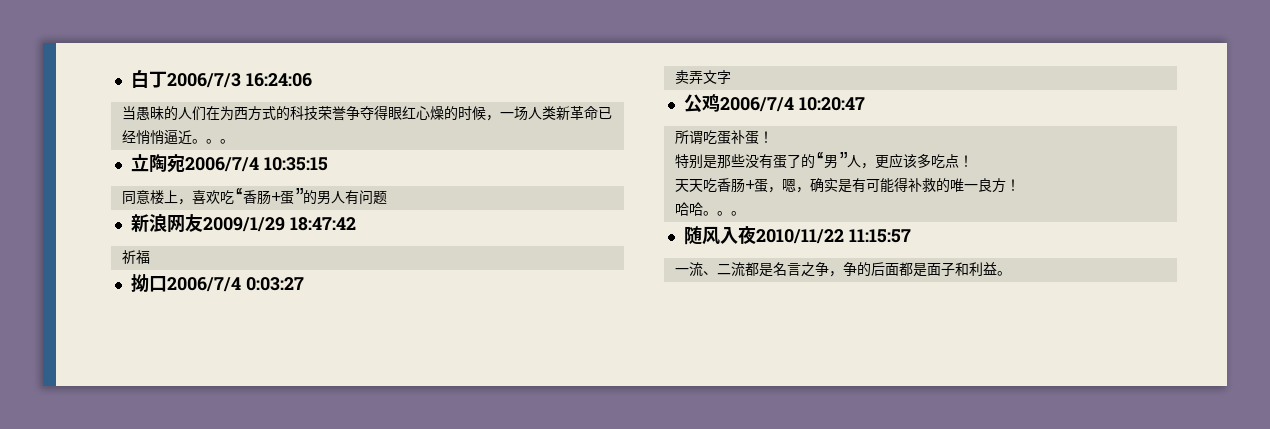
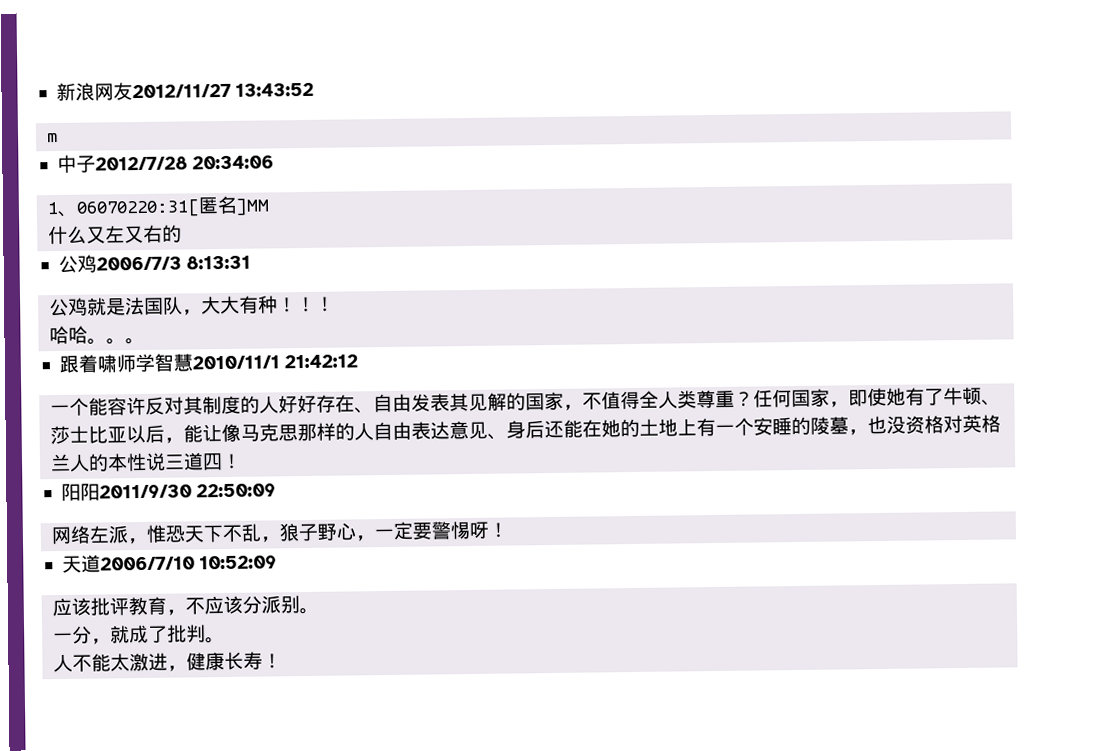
- 白丁2006/7/3 16:24:06
- 当愚昧的人们在为西方式的科技荣誉争夺得眼红心燥的时候，一场人类新革命已经悄悄逼近。。。
- 立陶宛2006/7/4 10:35:15
- 同意楼上，喜欢吃“香肠+蛋”的男人有问题
- 新浪网友2009/1/29 18:47:42
- 祈福
- 拗口2006/7/4 0:03:27
- 卖弄文字
- 公鸡2006/7/4 10:20:47
- 所谓吃蛋补蛋！
- 特别是那些没有蛋了的“男”人，更应该多吃点！
- 天天吃香肠+蛋，嗯，确实是有可能得补救的唯一良方！
+ 新浪网友2012/11/27 13:43:52
+ m
+ 中子2012/7/28 20:34:06
+ 1、06070220:31[匿名]MM
+ 什么又左又右的
+ 公鸡2006/7/3 8:13:31
+ 公鸡就是法国队，大大有种！！！
  哈哈。。。
- 随风入夜2010/11/22 11:15:57
- 一流、二流都是名言之争，争的后面都是面子和利益。
+ 跟着啸师学智慧2010/11/1 21:42:12
+ 一个能容许反对其制度的人好好存在、自由发表其见解的国家，不值得全人类尊重？任何国家，即使她有了牛顿、莎士比亚以后，能让像马克思那样的人自由表达意见、身后还能在她的土地上有一个安睡的陵墓，也没资格对英格兰人的本性说三道四！
+ 阳阳2011/9/30 22:50:09
+ 网络左派，惟恐天下不乱，狼子野心，一定要警惕呀！
+ 天道2006/7/10 10:52:09
+ 应该批评教育，不应该分派别。
+ 一分，就成了批判。
+ 人不能太激进，健康长寿！

